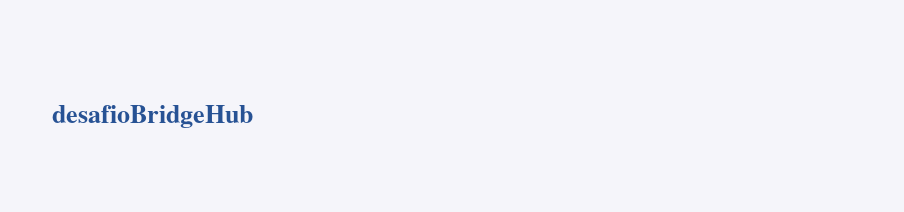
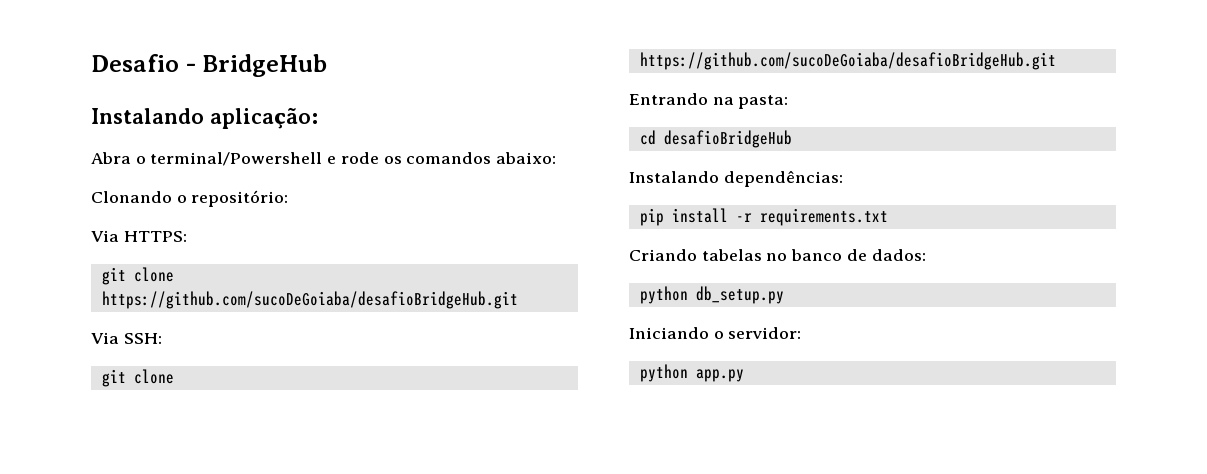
- desafioBridgeHub
+ Desafio - BridgeHub
+ Instalando aplicação:
+ Abra o terminal/Powershell e rode os comandos abaixo:
+ Clonando o repositório:
+ Via HTTPS:
+ git clone https://github.com/sucoDeGoiaba/desafioBridgeHub.git
+ Via SSH:
+ git clone https://github.com/sucoDeGoiaba/desafioBridgeHub.git
+ Entrando na pasta:
+ cd desafioBridgeHub
+ Instalando dependências:
+ pip install -r requirements.txt
+ Criando tabelas no banco de dados:
+ python db_setup.py
+ Iniciando o servidor:
+ python app.py

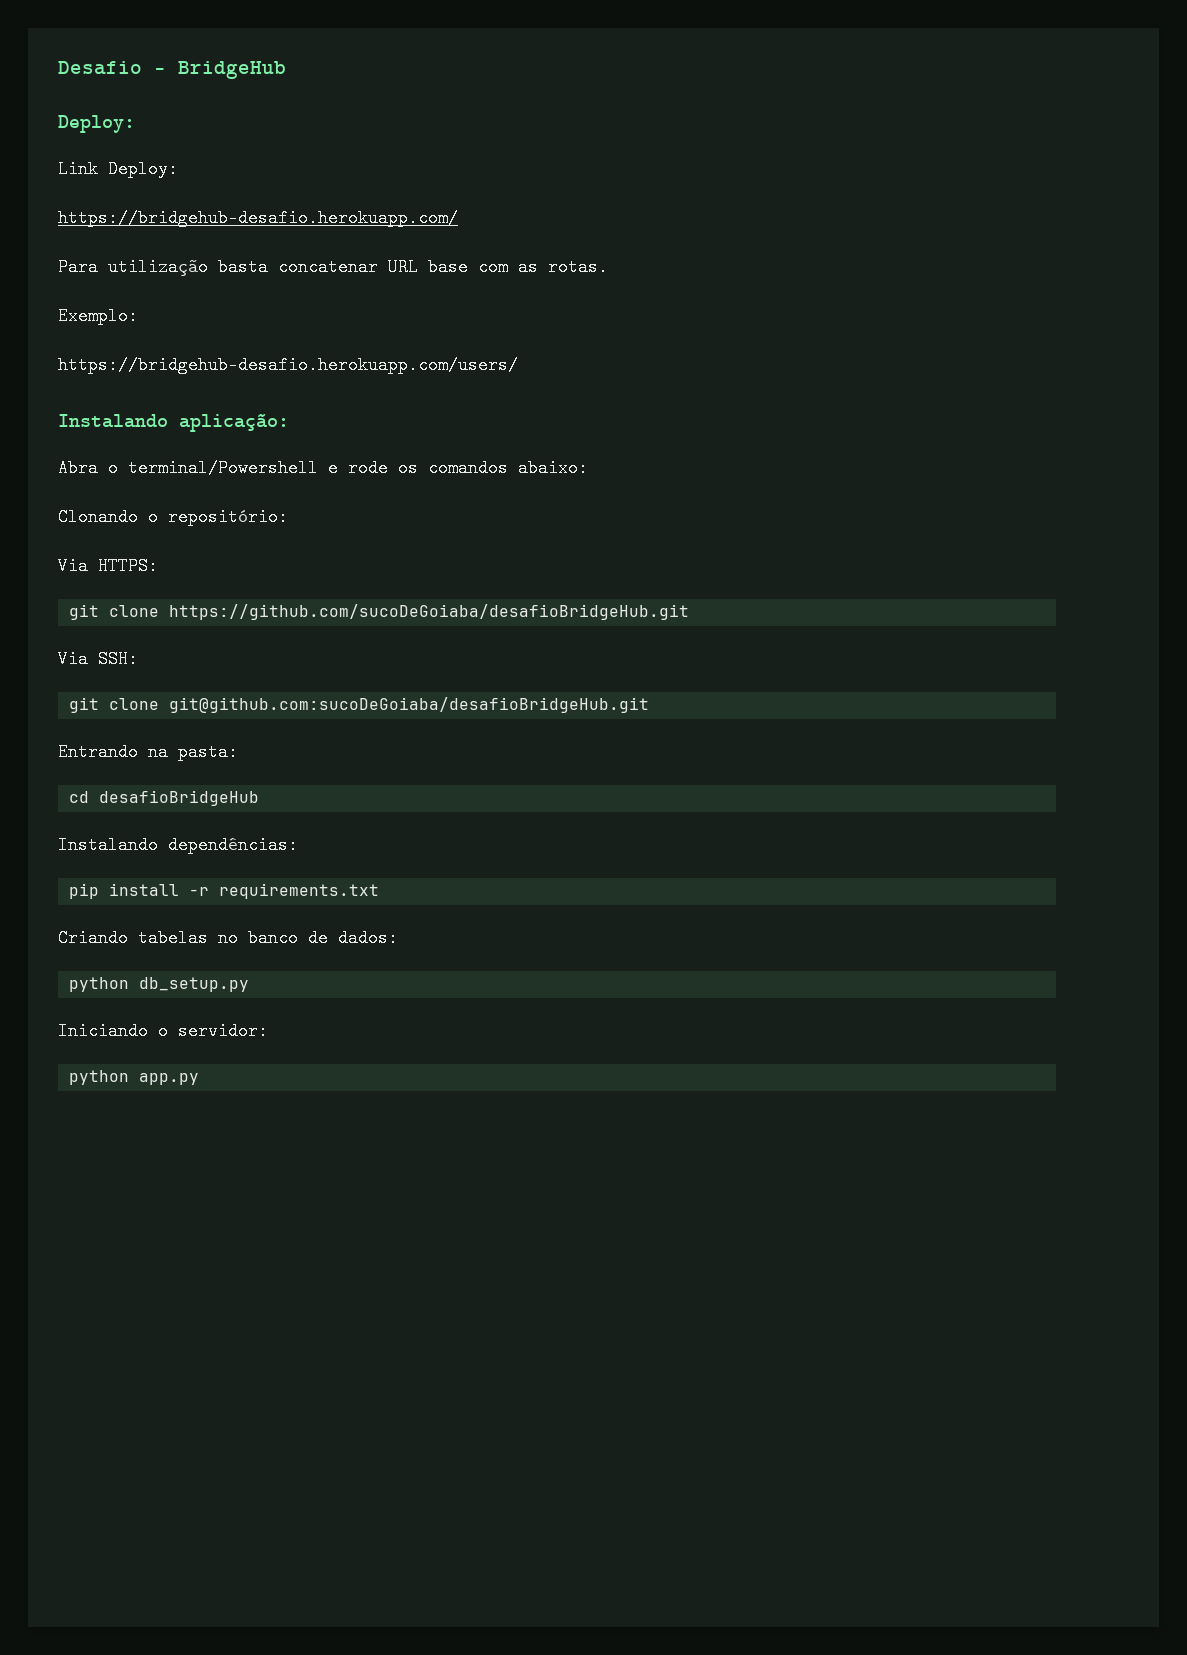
  Desafio - BridgeHub
+ Deploy:
+ Link Deploy:
+ https://bridgehub-desafio.herokuapp.com/
+ Para utilização basta concatenar URL base com as rotas.
+ Exemplo:
+ https://bridgehub-desafio.herokuapp.com/users/
  Via SSH:
- git clone https://github.com/sucoDeGoiaba/desafioBridgeHub.git
+ git clone git@github.com:sucoDeGoiaba/desafioBridgeHub.git

